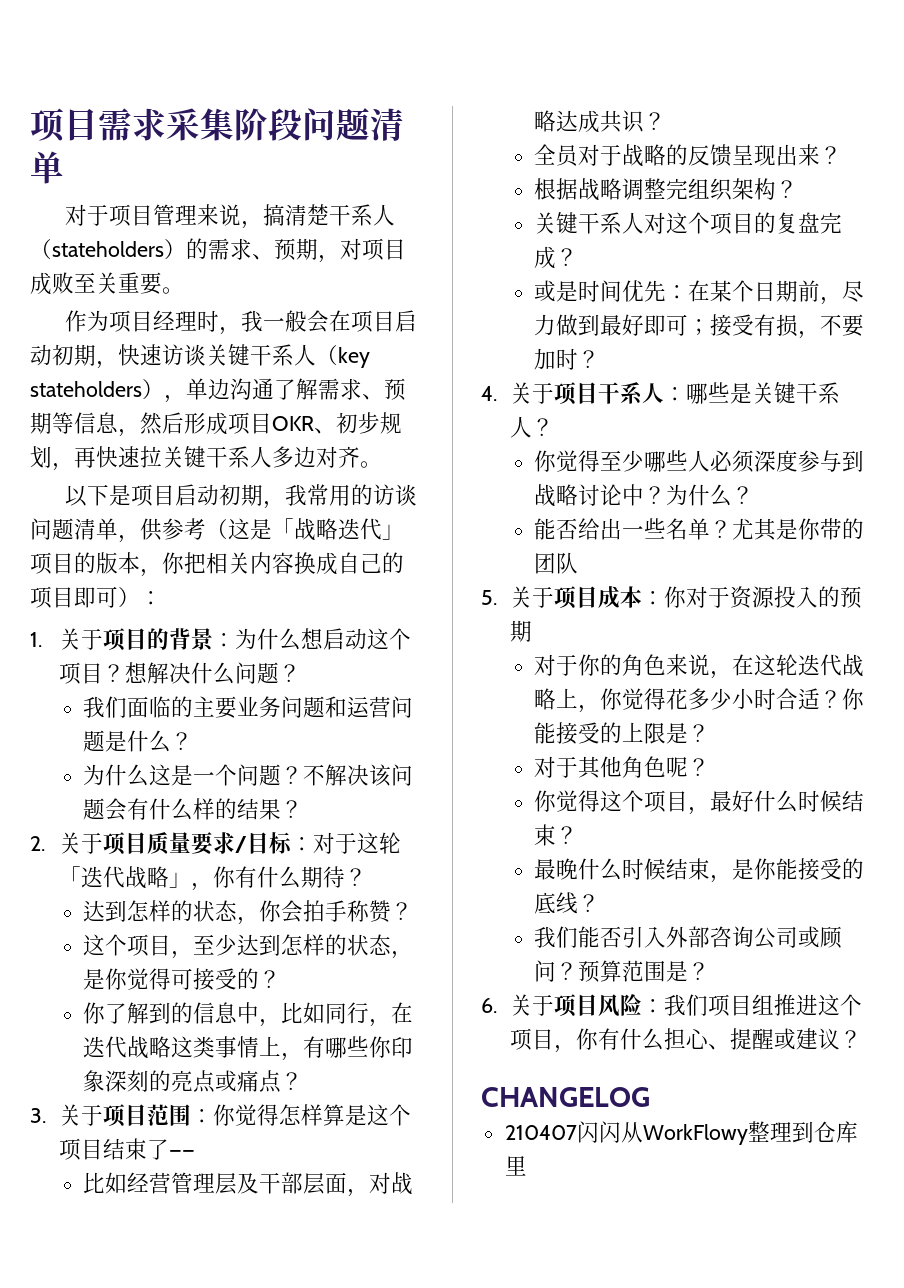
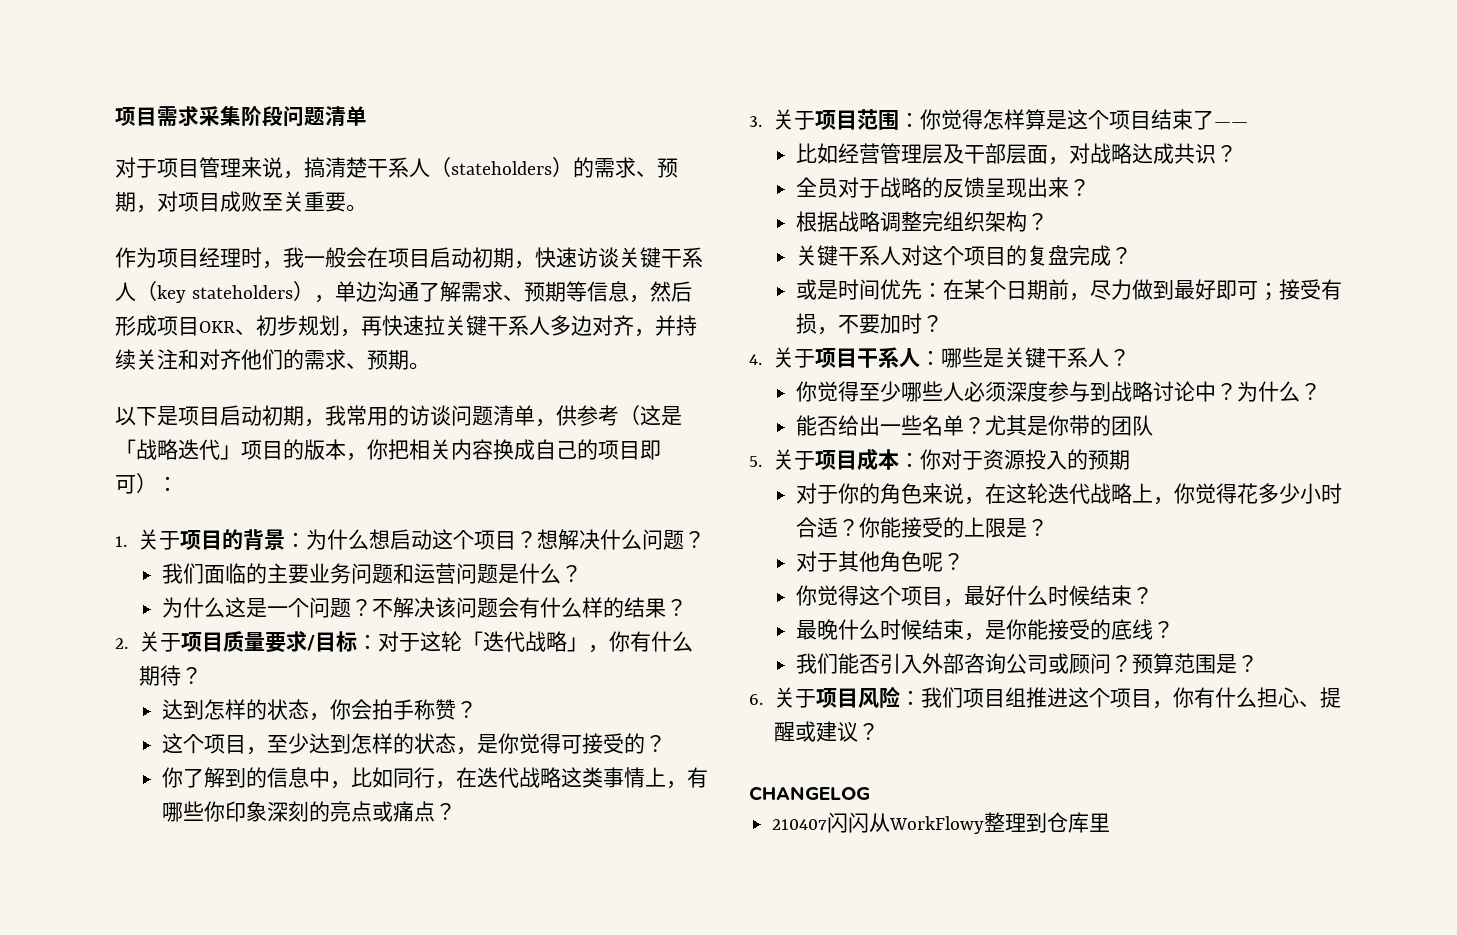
- 作为项目经理时，我一般会在项目启动初期，快速访谈关键干系人（key stateholders），单边沟通了解需求、预期等信息，然后形成项目OKR、初步规划，再快速拉关键干系人多边对齐。
+ 作为项目经理时，我一般会在项目启动初期，快速访谈关键干系人（key stateholders），单边沟通了解需求、预期等信息，然后形成项目OKR、初步规划，再快速拉关键干系人多边对齐，并持续关注和对齐他们的需求、预期。

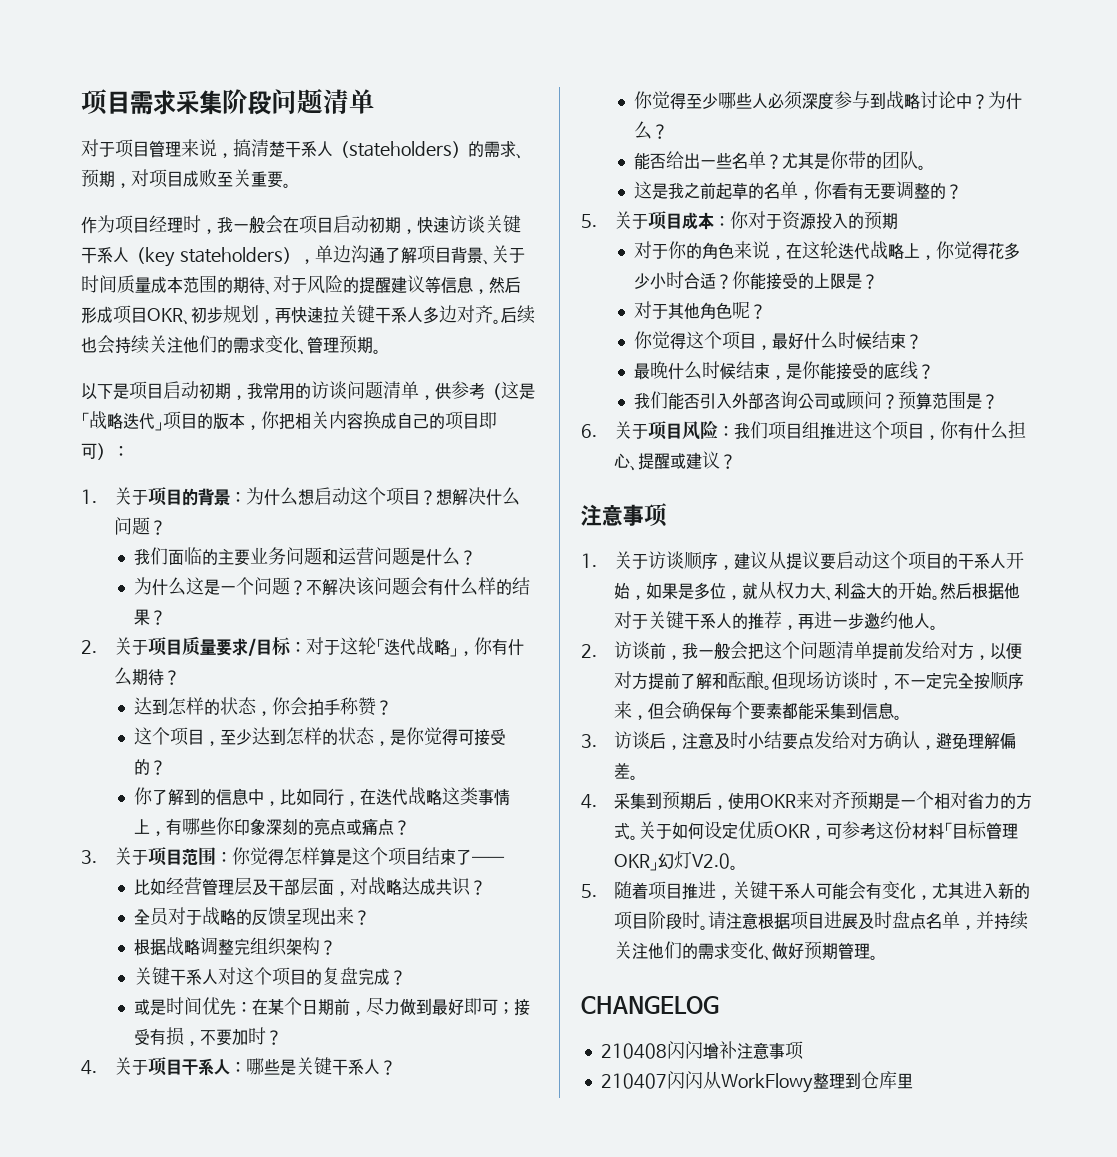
- 作为项目经理时，我一般会在项目启动初期，快速访谈关键干系人（key stateholders），单边沟通了解需求、预期等信息，然后形成项目OKR、初步规划，再快速拉关键干系人多边对齐，并持续关注和对齐他们的需求、预期。
+ 作为项目经理时，我一般会在项目启动初期，快速访谈关键干系人（key stateholders），单边沟通了解项目背景、关于时间质量成本范围的期待、对于风险的提醒建议等信息，然后形成项目OKR、初步规划，再快速拉关键干系人多边对齐。后续也会持续关注他们的需求变化、管理预期。
- 尤其是你带的团队
+ 尤其是你带的团队。
+ 这是我之前起草的名单，你看有无要调整的？
  6.关于项目风险：我们项目组推进这个项目，你有什么担心、提醒或建议？
+ 注意事项
+ 1.关于访谈顺序，建议从提议要启动这个项目的干系人开始，如果是多位，就从权力大、利益大的开始。然后根据他对于关键干系人的推荐，再进一步邀约他人。
+ 2.访谈前，我一般会把这个问题清单提前发给对方，以便对方提前了解和酝酿。但现场访谈时，不一定完全按顺序来，但会确保每个要素都能采集到信息。
+ 3.访谈后，注意及时小结要点发给对方确认，避免理解偏差。
+ 4.采集到预期后，使用OKR来对齐预期是一个相对省力的方式。关于如何设定优质OKR，可参考这份材料「目标管理OKR」幻灯V2.0。
+ 5.随着项目推进，关键干系人可能会有变化，尤其进入新的项目阶段时。请注意根据项目进展及时盘点名单，并持续关注他们的需求变化、做好预期管理。
  CHANGELOG
+ 210408闪闪增补注意事项

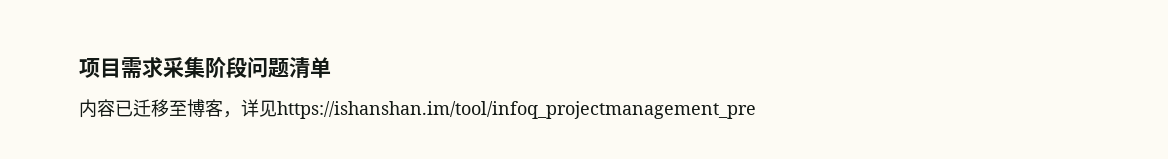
- 对于项目管理来说，搞清楚干系人（stateholders）的需求、预期，对项目成败至关重要。
- 作为项目经理时，我一般会在项目启动初期，快速访谈关键干系人（key stateholders），单边沟通了解项目背景、关于时间质量成本范围的期待、对于风险的提醒建议等信息，然后形成项目OKR、初步规划，再快速拉关键干系人多边对齐。后续也会持续关注他们的需求变化、管理预期。
- 以下是项目启动初期，我常用的访谈问题清单，供参考（这是「战略迭代」项目的版本，你把相关内容换成自己的项目即可）：
- 1.关于项目的背景：为什么想启动这个项目？想解决什么问题？
- 我们面临的主要业务问题和运营问题是什么？
- 为什么这是一个问题？不解决该问题会有什么样的结果？
- 2.关于项目质量要求/目标：对于这轮「迭代战略」，你有什么期待？
- 达到怎样的状态，你会拍手称赞？
- 这个项目，至少达到怎样的状态，是你觉得可接受的？
- 你了解到的信息中，比如同行，在迭代战略这类事情上，有哪些你印象深刻的亮点或痛点？
- 3.关于项目范围：你觉得怎样算是这个项目结束了——
- 比如经营管理层及干部层面，对战略达成共识？
- 全员对于战略的反馈呈现出来？
- 根据战略调整完组织架构？
- 关键干系人对这个项目的复盘完成？
- 或是时间优先：在某个日期前，尽力做到最好即可；接受有损，不要加时？
- 4.关于项目干系人：哪些是关键干系人？
- 你觉得至少哪些人必须深度参与到战略讨论中？为什么？
- 能否给出一些名单？尤其是你带的团队。
- 这是我之前起草的名单，你看有无要调整的？
- 5.关于项目成本：你对于资源投入的预期
- 对于你的角色来说，在这轮迭代战略上，你觉得花多少小时合适？你能接受的上限是？
- 对于其他角色呢？
- 你觉得这个项目，最好什么时候结束？
- 最晚什么时候结束，是你能接受的底线？
- 我们能否引入外部咨询公司或顾问？预算范围是？
- 6.关于项目风险：我们项目组推进这个项目，你有什么担心、提醒或建议？
- 注意事项
- 1.关于访谈顺序，建议从提议要启动这个项目的干系人开始，如果是多位，就从权力大、利益大的开始。然后根据他对于关键干系人的推荐，再进一步邀约他人。
- 2.访谈前，我一般会把这个问题清单提前发给对方，以便对方提前了解和酝酿。但现场访谈时，不一定完全按顺序来，但会确保每个要素都能采集到信息。
- 3.访谈后，注意及时小结要点发给对方确认，避免理解偏差。
- 4.采集到预期后，使用OKR来对齐预期是一个相对省力的方式。关于如何设定优质OKR，可参考这份材料「目标管理OKR」幻灯V2.0。
- 5.随着项目推进，关键干系人可能会有变化，尤其进入新的项目阶段时。请注意根据项目进展及时盘点名单，并持续关注他们的需求变化、做好预期管理。
- CHANGELOG
- 210408闪闪增补注意事项
- 210407闪闪从WorkFlowy整理到仓库里
+ 内容已迁移至博客，详见https://ishanshan.im/tool/infoq_projectmanagement_pre

